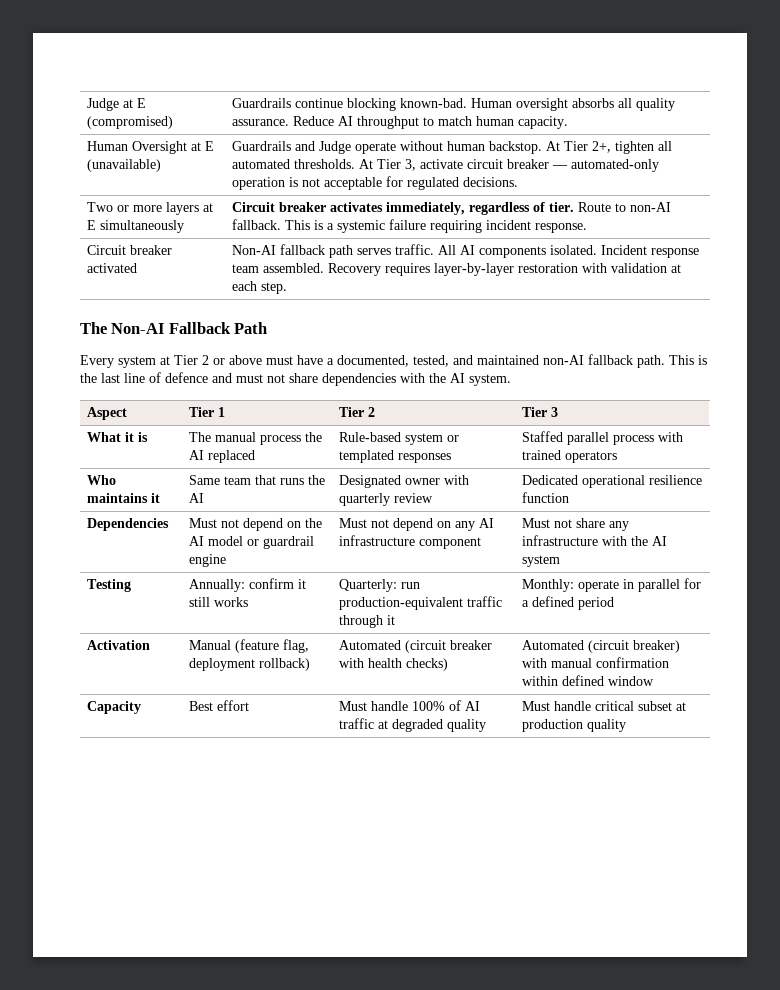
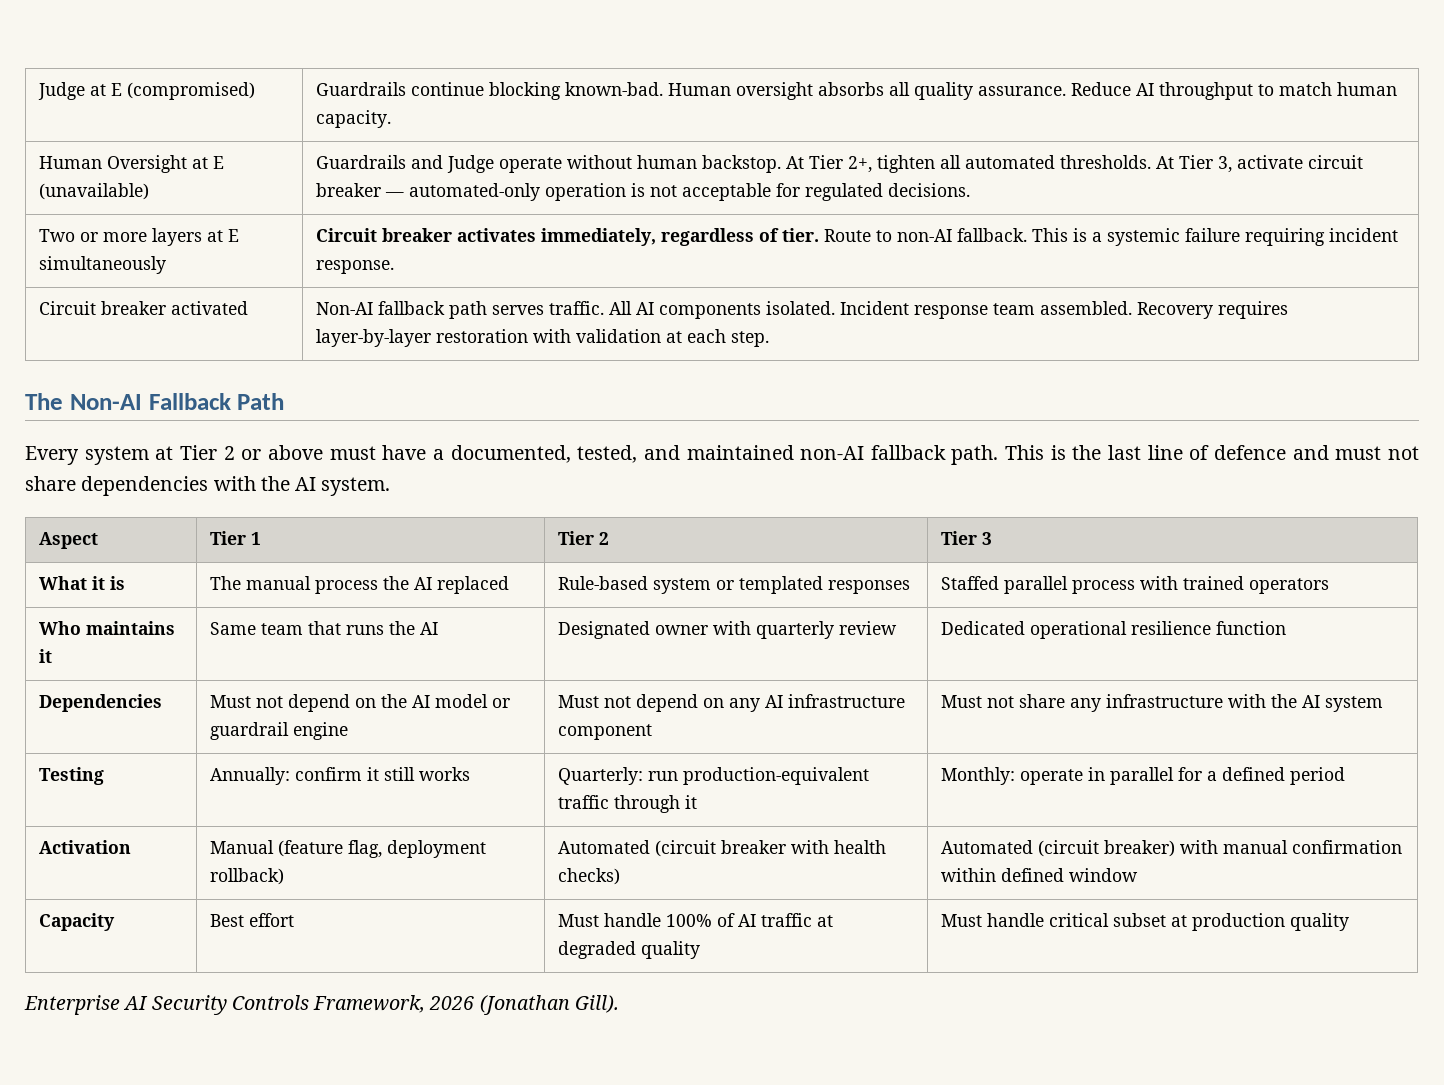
+ Enterprise AI Security Controls Framework, 2026 (Jonathan Gill).

